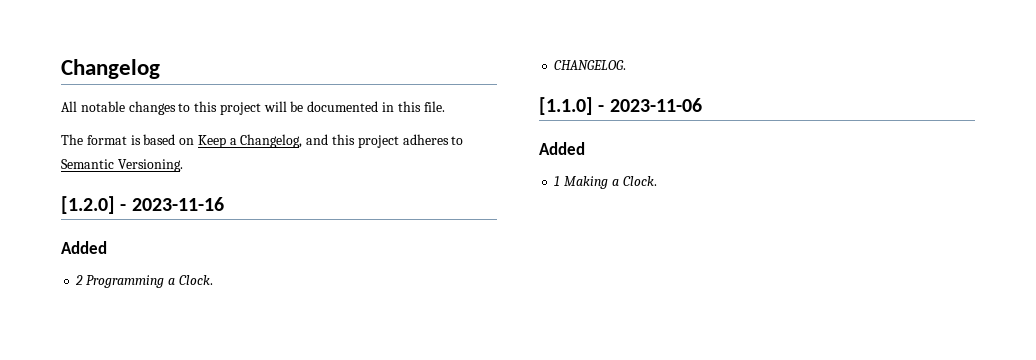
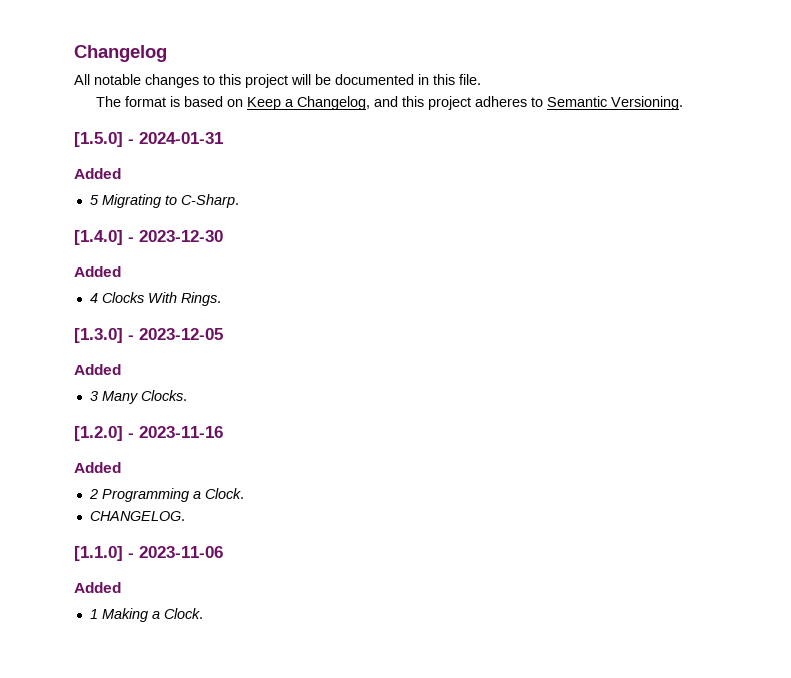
+ [1.5.0] - 2024-01-31
+ Added
+ 5 Migrating to C-Sharp.
+ [1.4.0] - 2023-12-30
+ Added
+ 4 Clocks With Rings.
+ [1.3.0] - 2023-12-05
+ Added
+ 3 Many Clocks.

